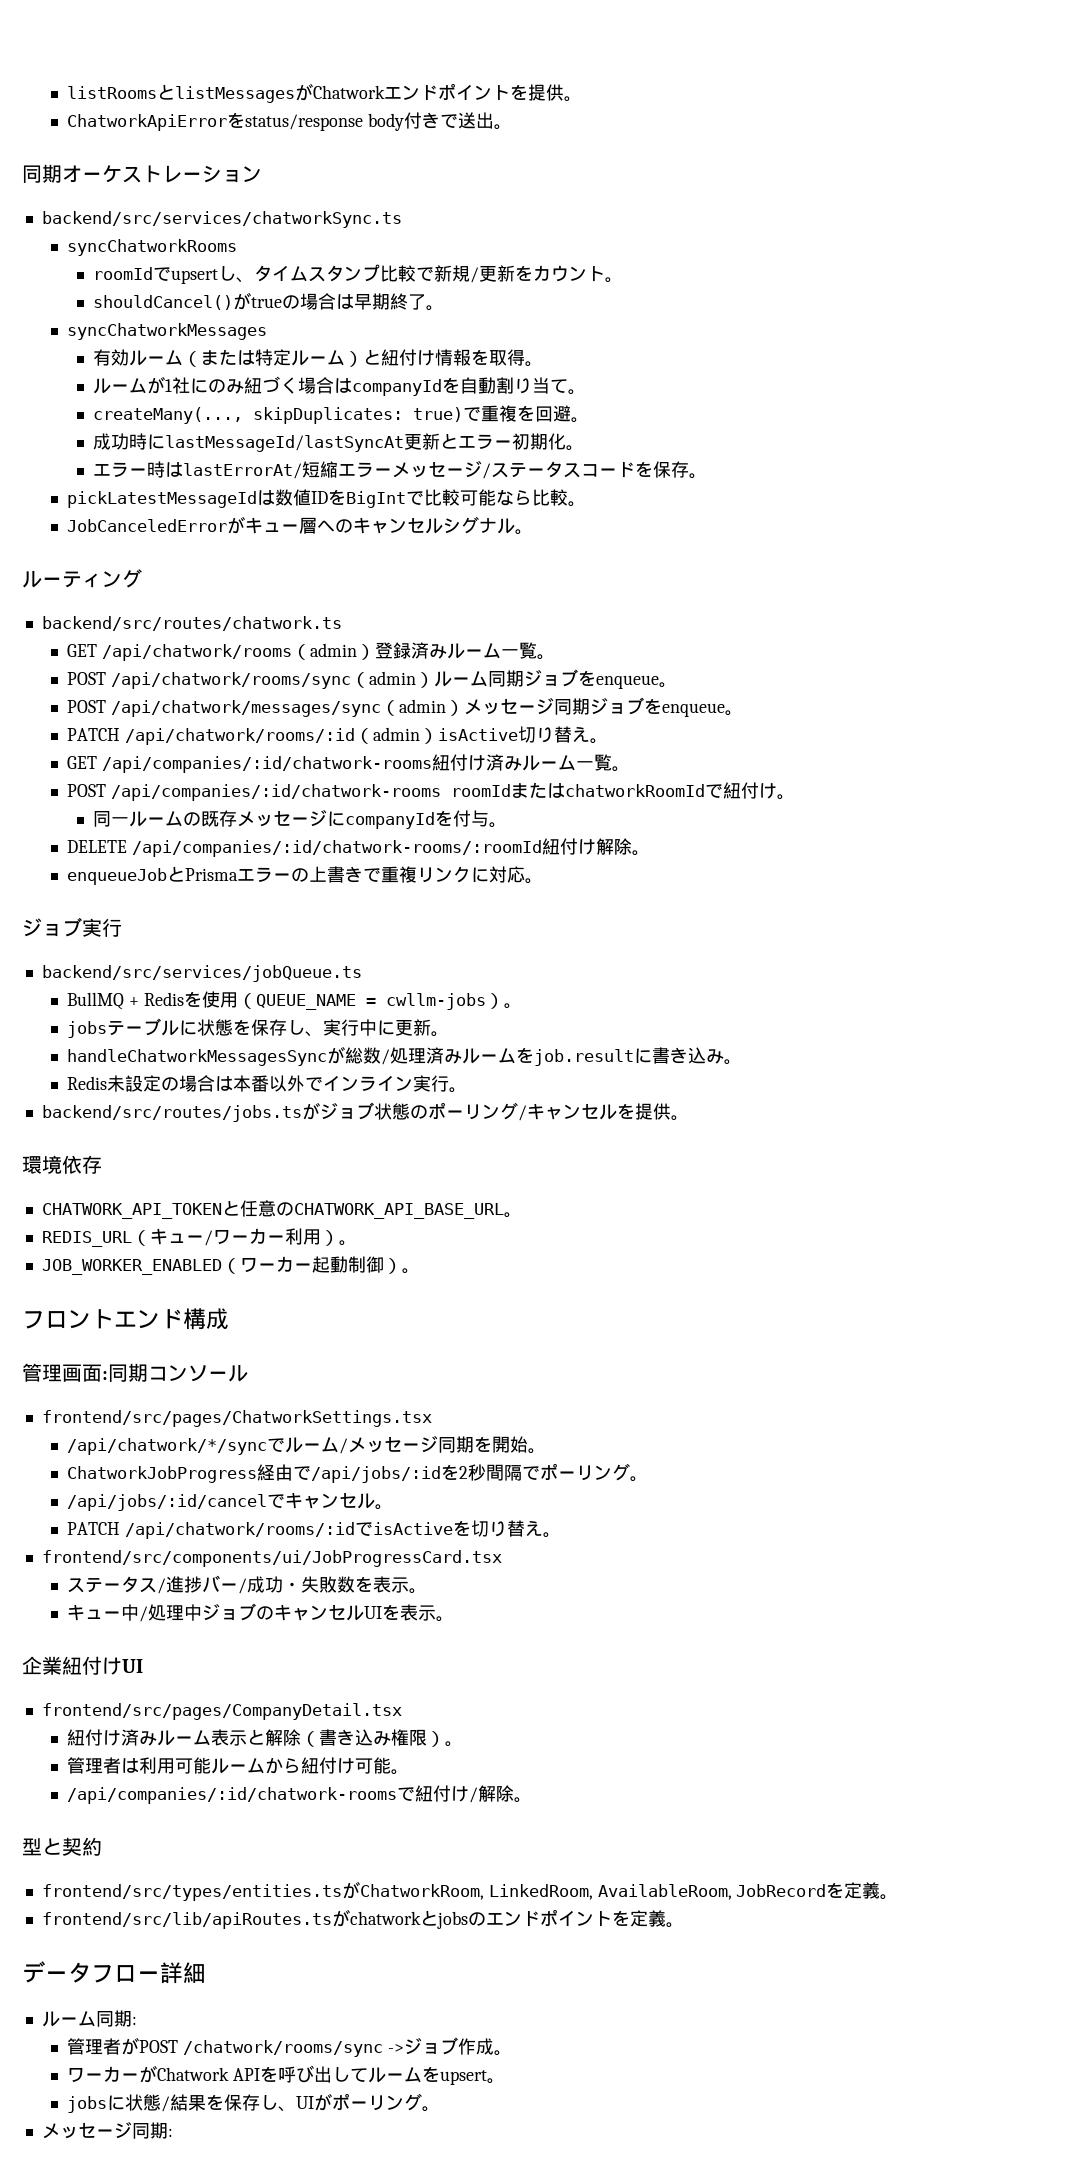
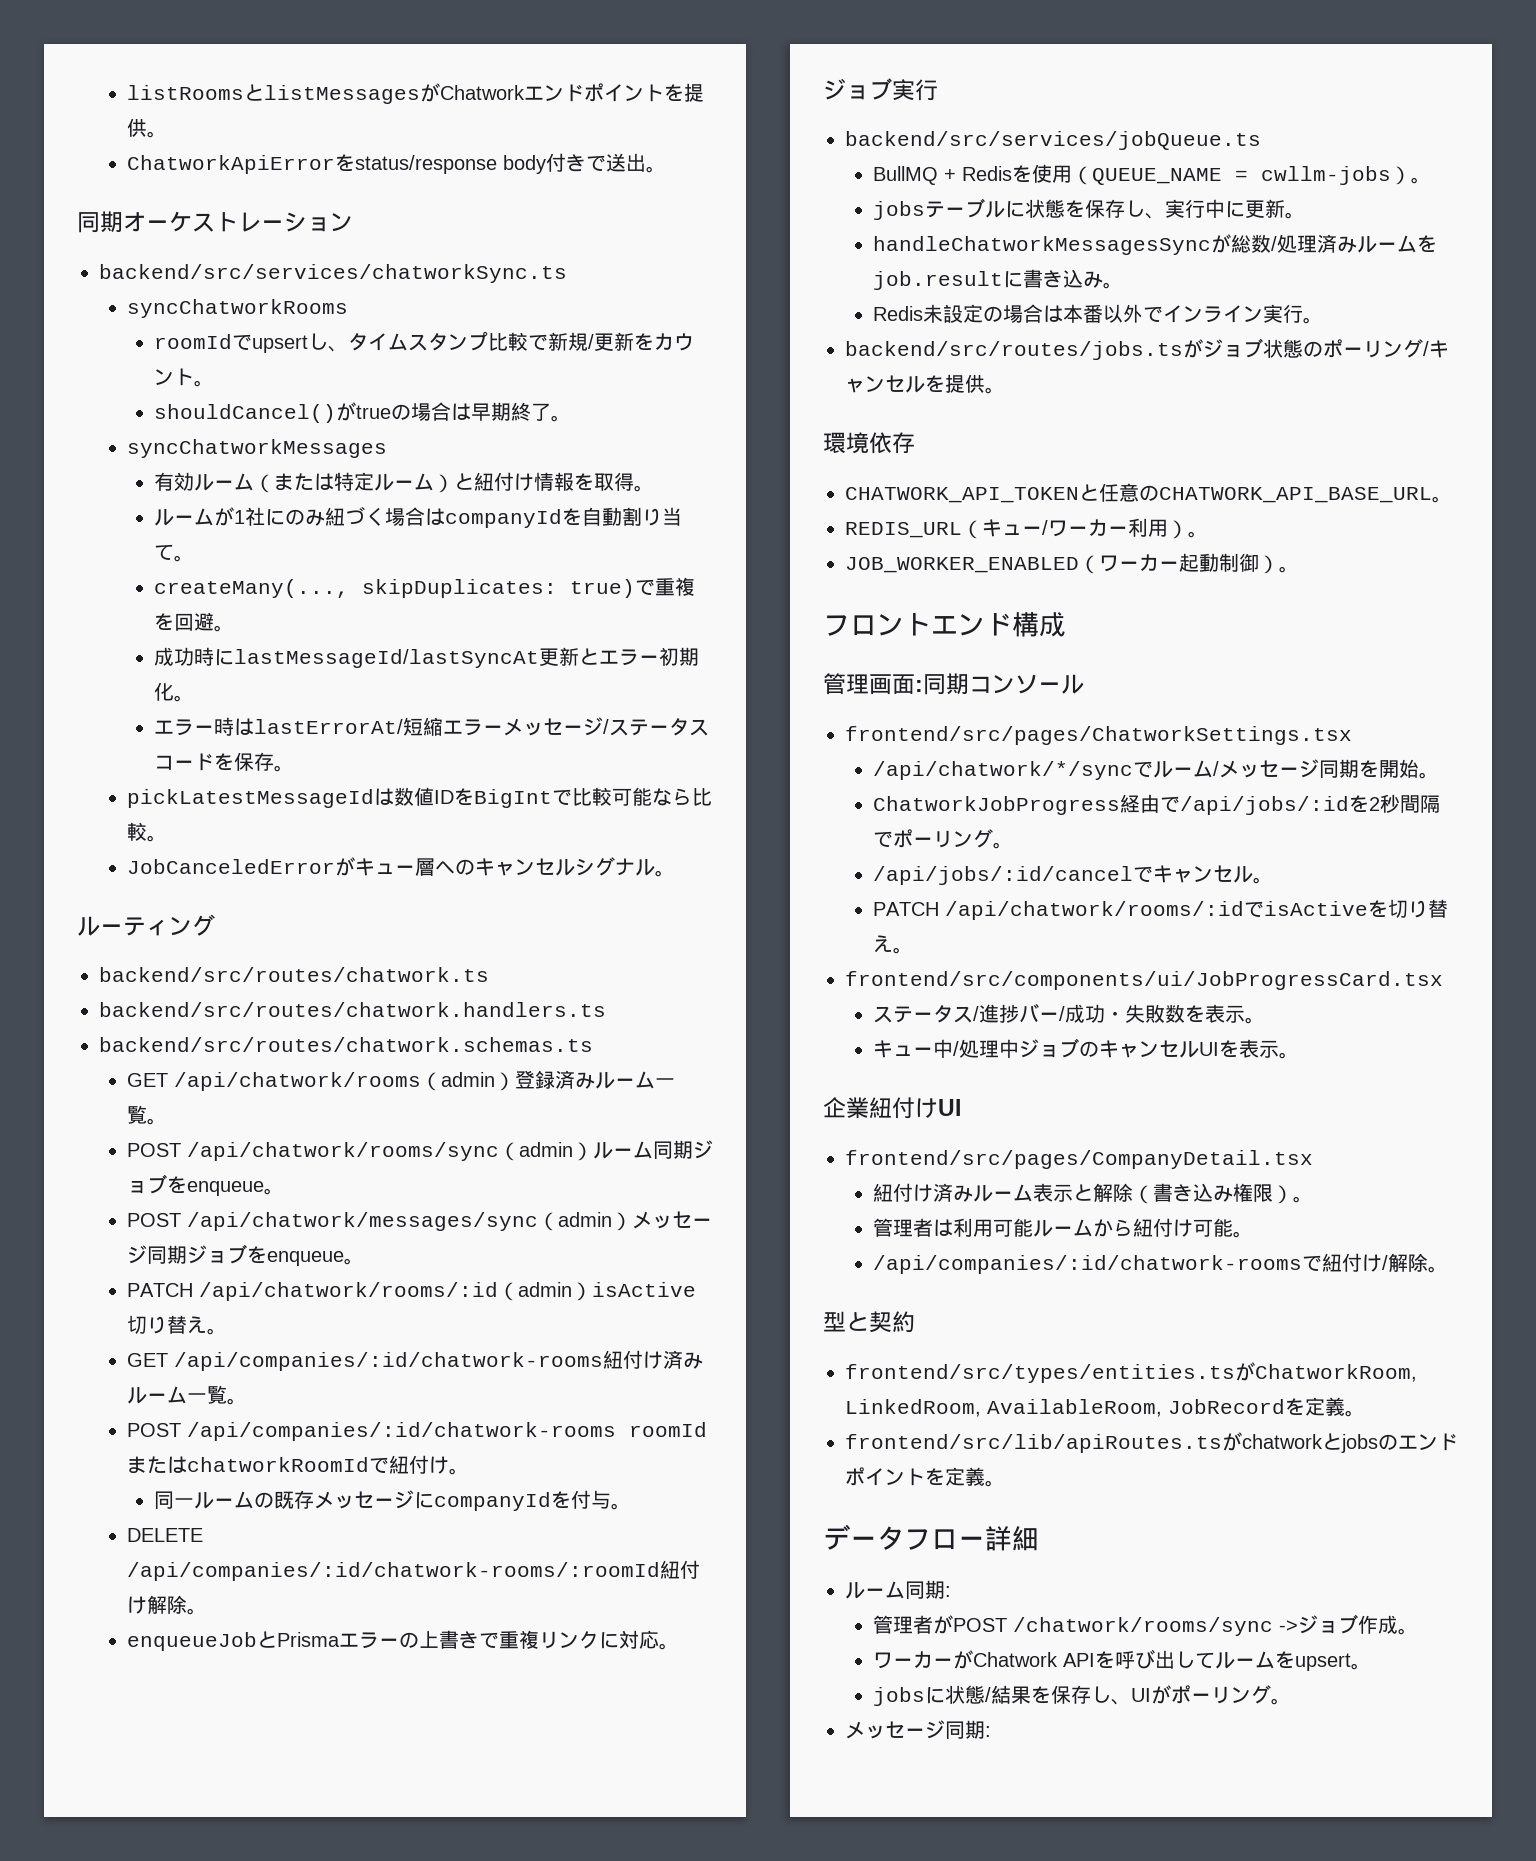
+ backend/src/routes/chatwork.handlers.ts
+ backend/src/routes/chatwork.schemas.ts

